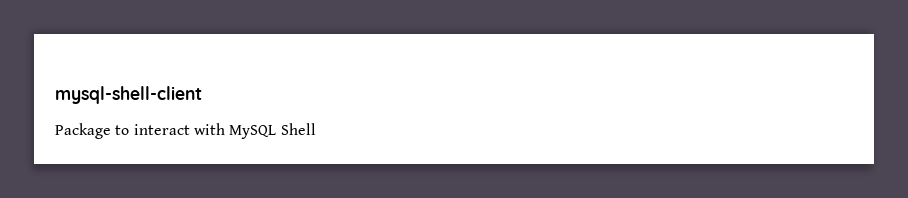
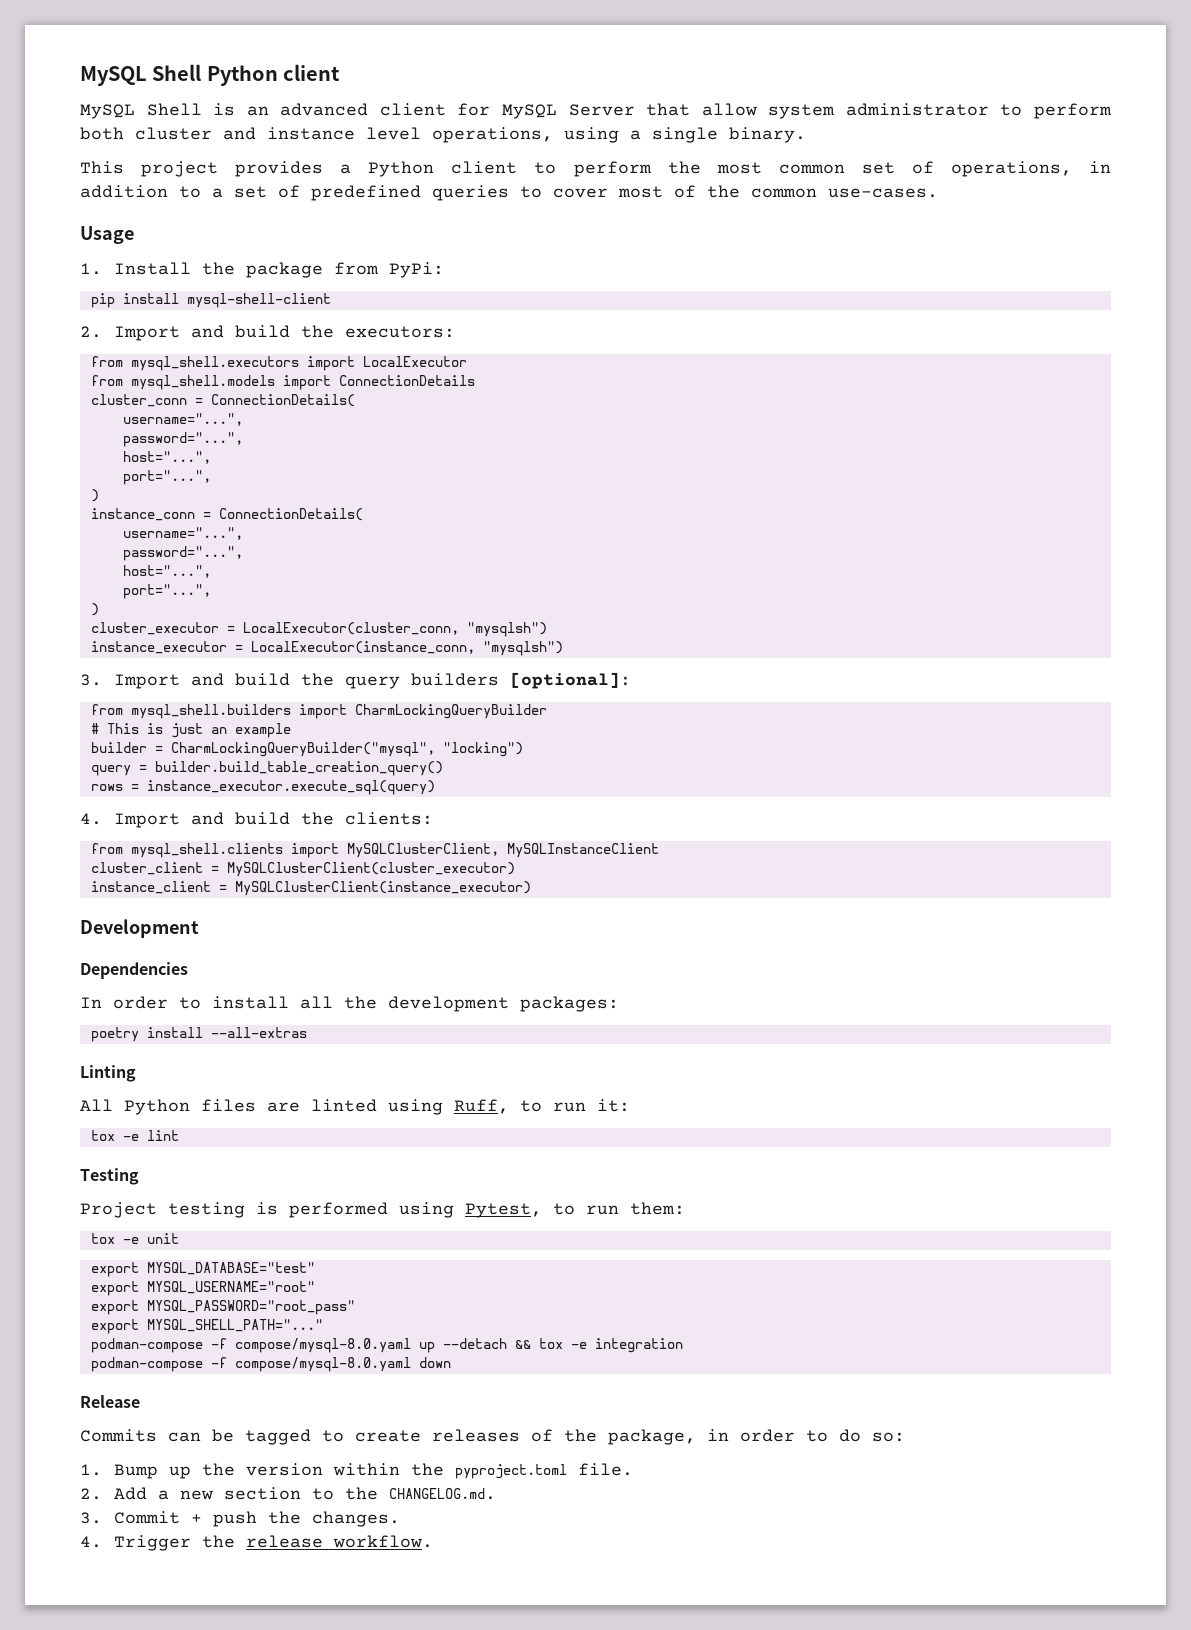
- mysql-shell-client
- Package to interact with MySQL Shell
+ MySQL Shell Python client
+ MySQL Shell is an advanced client for MySQL Server that allow system administrator to perform both cluster and instance level operations, using a single binary.
+ This project provides a Python client to perform the most common set of operations, in addition to a set of predefined queries to cover most of the common use-cases.
+ Usage
+ 1. Install the package from PyPi:
+ pip install mysql-shell-client
+ 2. Import and build the executors:
+ from mysql_shell.executors import LocalExecutor
+ from mysql_shell.models import ConnectionDetails
+ cluster_conn = ConnectionDetails(
+ username="...",
+ password="...",
+ host="...",
+ port="...",
+ )
+ instance_conn = ConnectionDetails(
+ username="...",
+ password="...",
+ host="...",
+ port="...",
+ )
+ cluster_executor = LocalExecutor(cluster_conn, "mysqlsh")
+ instance_executor = LocalExecutor(instance_conn, "mysqlsh")
+ 3. Import and build the query builders [optional]:
+ from mysql_shell.builders import CharmLockingQueryBuilder
+ # This is just an example
+ builder = CharmLockingQueryBuilder("mysql", "locking")
+ query = builder.build_table_creation_query()
+ rows = instance_executor.execute_sql(query)
+ 4. Import and build the clients:
+ from mysql_shell.clients import MySQLClusterClient, MySQLInstanceClient
+ cluster_client = MySQLClusterClient(cluster_executor)
+ instance_client = MySQLClusterClient(instance_executor)
+ Development
+ Dependencies
+ In order to install all the development packages:
+ poetry install --all-extras
+ Linting
+ All Python files are linted using Ruff, to run it:
+ tox -e lint
+ Testing
+ Project testing is performed using Pytest, to run them:
+ tox -e unit
+ export MYSQL_DATABASE="test"
+ export MYSQL_USERNAME="root"
+ export MYSQL_PASSWORD="root_pass"
+ export MYSQL_SHELL_PATH="..."
+ podman-compose -f compose/mysql-8.0.yaml up --detach && tox -e integration
+ podman-compose -f compose/mysql-8.0.yaml down
+ Release
+ Commits can be tagged to create releases of the package, in order to do so:
+ 1. Bump up the version within the pyproject.toml file.
+ 2. Add a new section to the CHANGELOG.md.
+ 3. Commit + push the changes.
+ 4. Trigger the release workflow.

